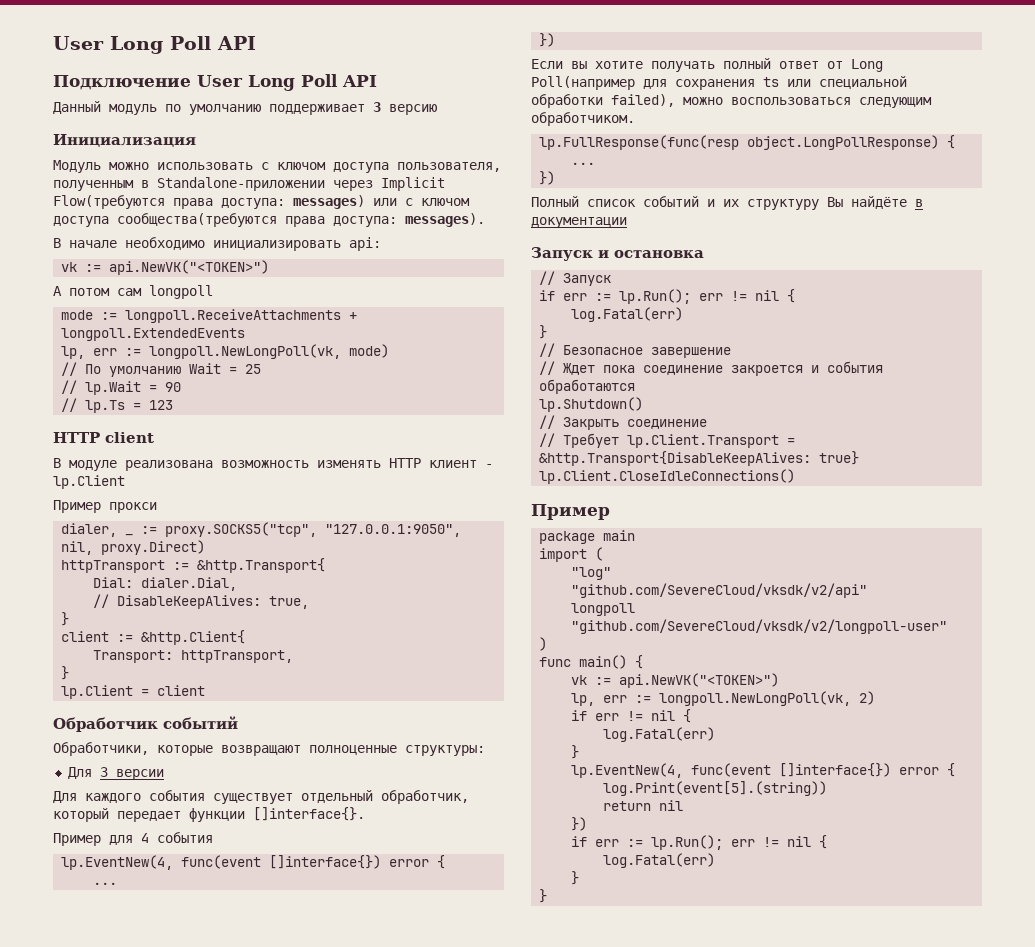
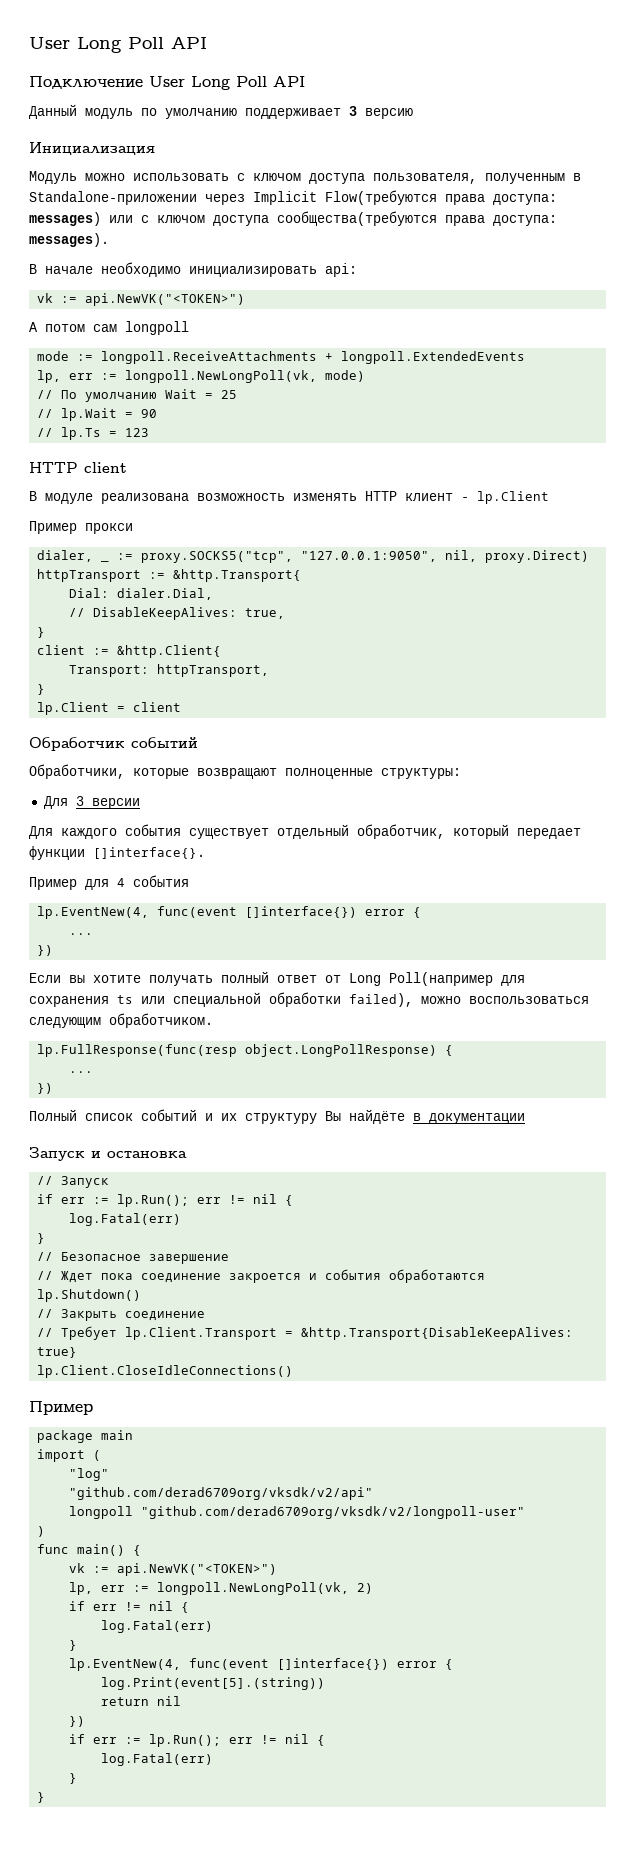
- "github.com/SevereCloud/vksdk/v2/api"
- longpoll "github.com/SevereCloud/vksdk/v2/longpoll-user"
+ "github.com/derad6709org/vksdk/v2/api"
+ longpoll "github.com/derad6709org/vksdk/v2/longpoll-user"

